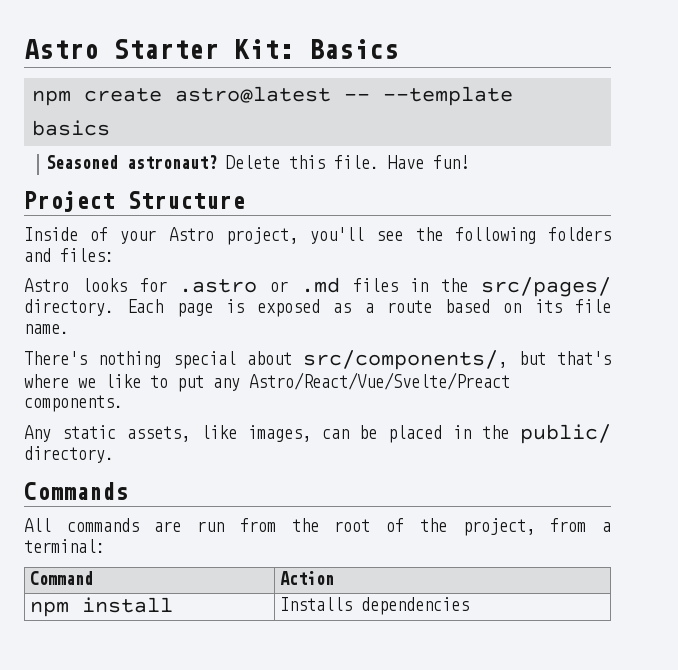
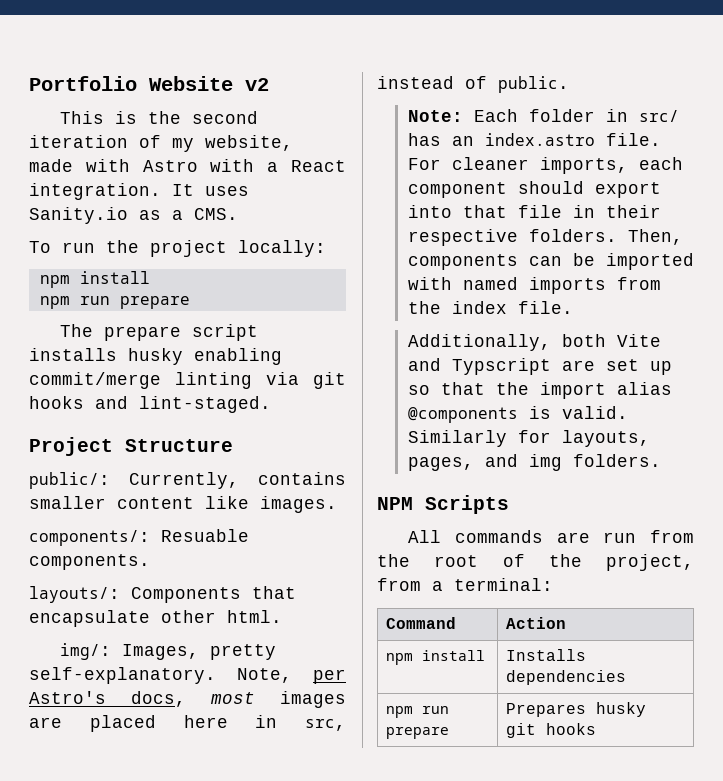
- Astro Starter Kit: Basics
- npm create astro@latest -- --template basics
- Seasoned astronaut? Delete this file. Have fun!
+ Portfolio Website v2
+ This is the second iteration of my website, made with Astro with a React integration. It uses Sanity.io as a CMS.
+ To run the project locally:
+ npm install
+ npm run prepare
+ The prepare script installs husky enabling commit/merge linting via git hooks and lint-staged.
  Project Structure
- Inside of your Astro project, you'll see the following folders and files:
- Astro looks for .astro or .md files in the src/pages/ directory. Each page is exposed as a route based on its file name.
- There's nothing special about src/components/, but that's where we like to put any Astro/React/Vue/Svelte/Preact components.
- Any static assets, like images, can be placed in the public/ directory.
- Commands
+ public/: Currently, contains smaller content like images.
+ components/: Resuable components.
+ layouts/: Components that encapsulate other html.
+ img/: Images, pretty self-explanatory. Note, per Astro's docs, most images are placed here in src, instead of public.
+ Note: Each folder in src/ has an index.astro file. For cleaner imports, each component should export into that file in their respective folders. Then, components can be imported with named imports from the index file.
+ Additionally, both Vite and Typscript are set up so that the import alias @components is valid. Similarly for layouts, pages, and img folders.
+ NPM Scripts
+ npm run prepare | Prepares husky git hooks

